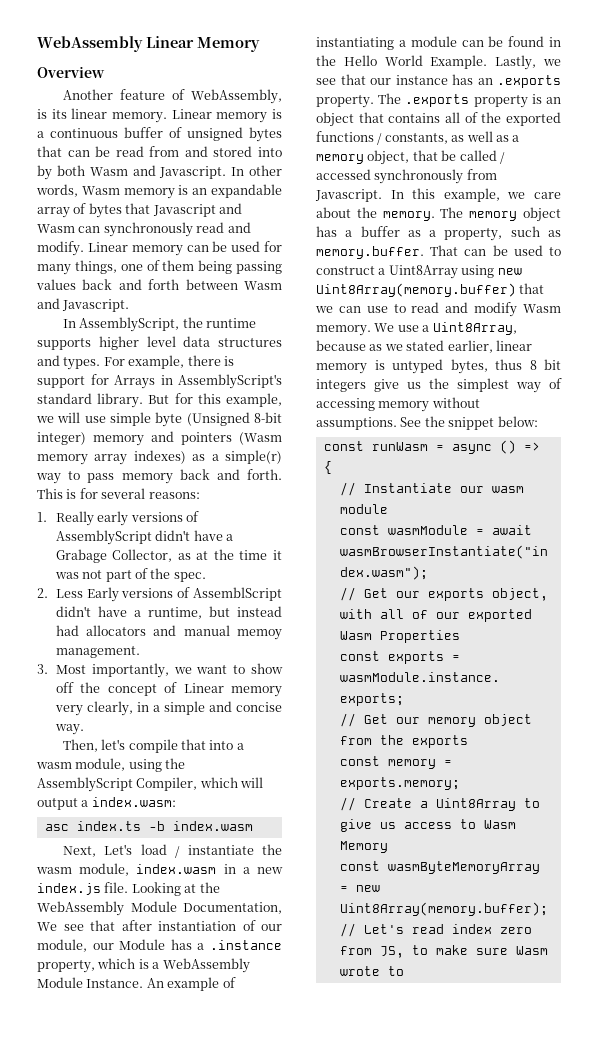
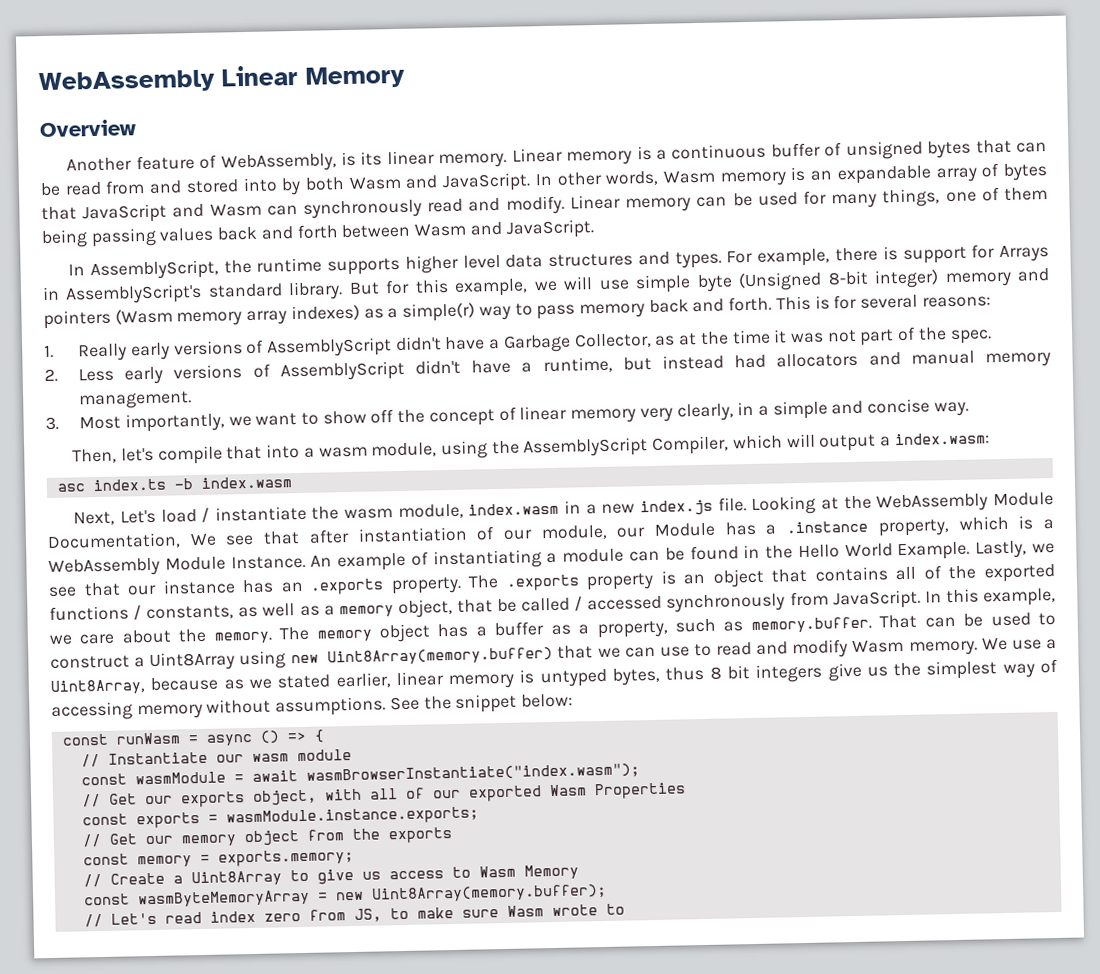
- Linear memory is a continuous buffer of unsigned bytes that can be read from and stored into by both Wasm and Javascript.
+ Linear memory is a continuous buffer of unsigned bytes that can be read from and stored into by both Wasm and JavaScript.
- In other words, Wasm memory is an expandable array of bytes that Javascript and Wasm can synchronously read and modify.
+ In other words, Wasm memory is an expandable array of bytes that JavaScript and Wasm can synchronously read and modify.
- Linear memory can be used for many things, one of them being passing values back and forth between Wasm and Javascript.
+ Linear memory can be used for many things, one of them being passing values back and forth between Wasm and JavaScript.
- 1. Really early versions of AssemblyScript didn't have a Grabage Collector, as at the time it was not part of the spec.
+ 1. Really early versions of AssemblyScript didn't have a Garbage Collector, as at the time it was not part of the spec.
- 2. Less Early versions of AssemblScript didn't have a runtime, but instead had allocators and manual memoy management.
+ 2. Less early versions of AssemblyScript didn't have a runtime, but instead had allocators and manual memory management.
- 3. Most importantly, we want to show off the concept of Linear memory very clearly, in a simple and concise way.
+ 3. Most importantly, we want to show off the concept of linear memory very clearly, in a simple and concise way.
- The .exports property is an object that contains all of the exported functions / constants, as well as a memory object, that be called / accessed synchronously from Javascript.
+ The .exports property is an object that contains all of the exported functions / constants, as well as a memory object, that be called / accessed synchronously from JavaScript.

